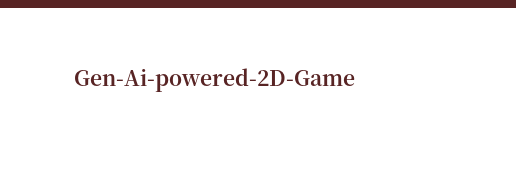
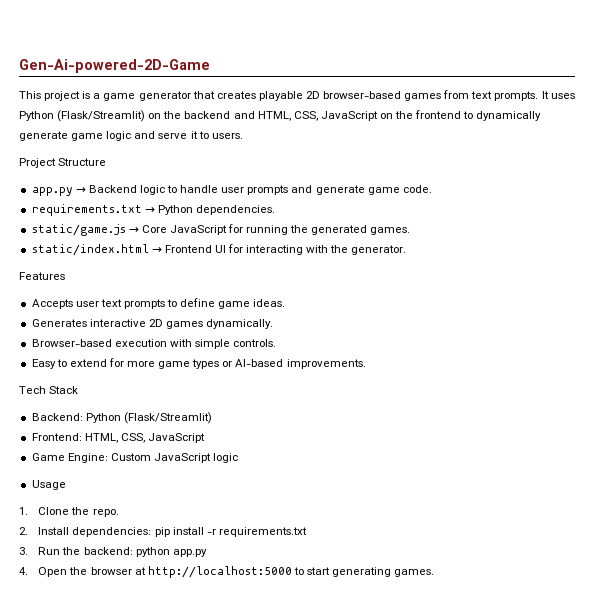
+ This project is a game generator that creates playable 2D browser-based games from text prompts. It uses Python (Flask/Streamlit) on the backend and HTML, CSS, JavaScript on the frontend to dynamically generate game logic and serve it to users.
+ Project Structure
+ app.py → Backend logic to handle user prompts and generate game code.
+ requirements.txt → Python dependencies.
+ static/game.js → Core JavaScript for running the generated games.
+ static/index.html → Frontend UI for interacting with the generator.
+ Features
+ Accepts user text prompts to define game ideas.
+ Generates interactive 2D games dynamically.
+ Browser-based execution with simple controls.
+ Easy to extend for more game types or AI-based improvements.
+ Tech Stack
+ Backend: Python (Flask/Streamlit)
+ Frontend: HTML, CSS, JavaScript
+ Game Engine: Custom JavaScript logic
+ Usage
+ 1. Clone the repo.
+ 2. Install dependencies: pip install -r requirements.txt
+ 3. Run the backend: python app.py
+ 4. Open the browser at http://localhost:5000 to start generating games.

